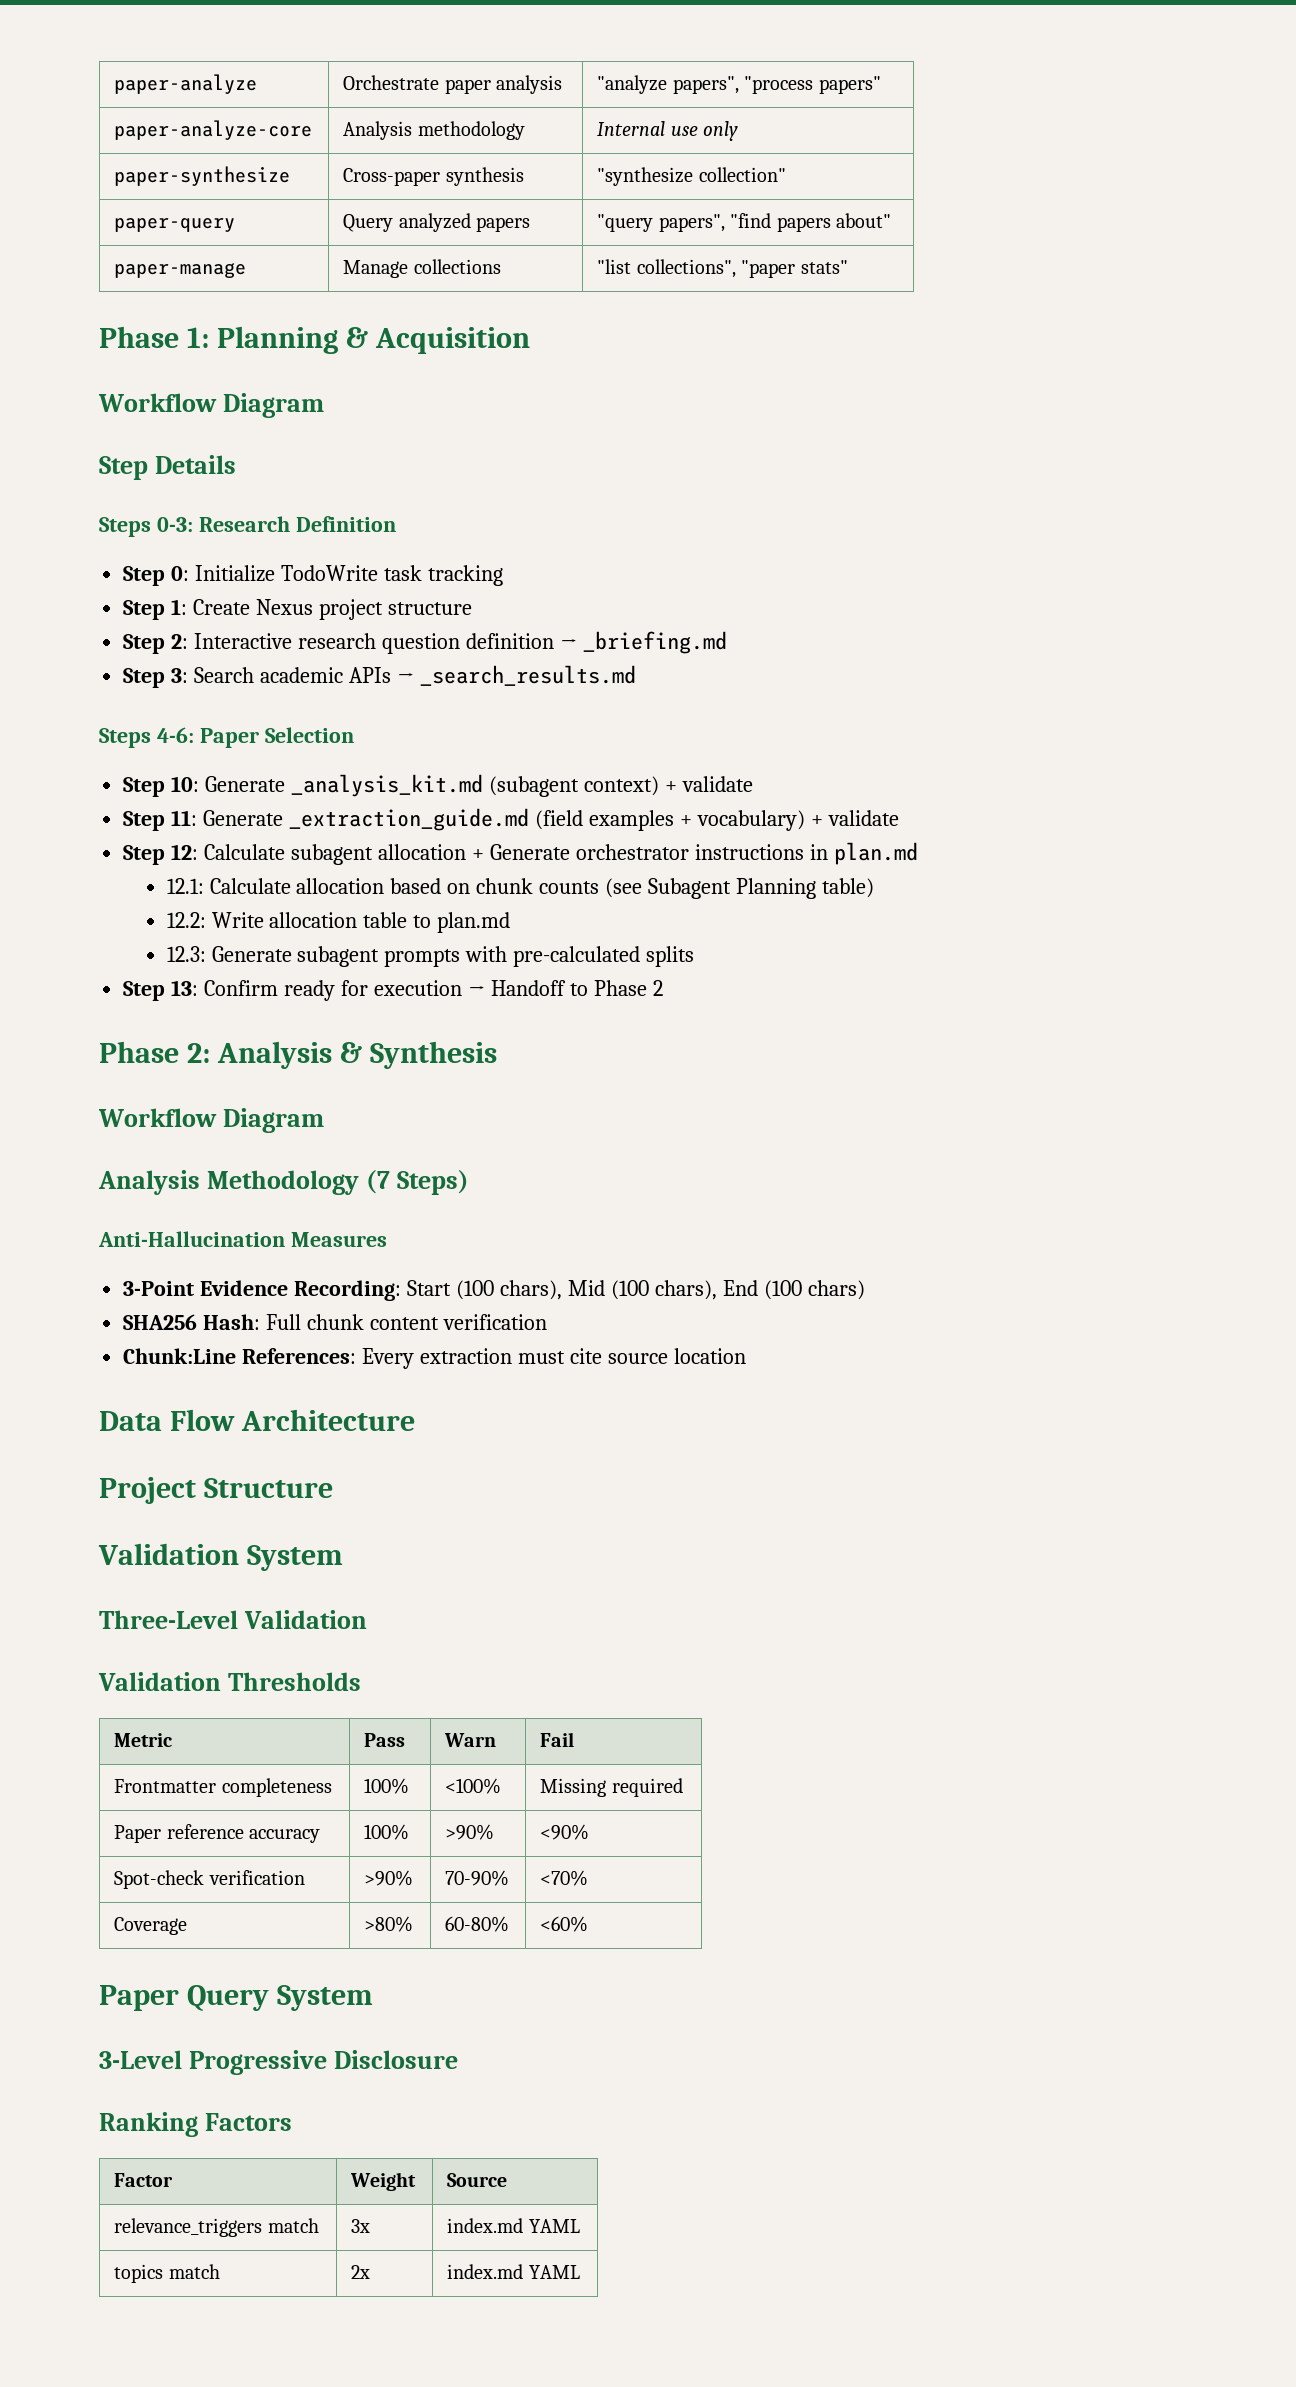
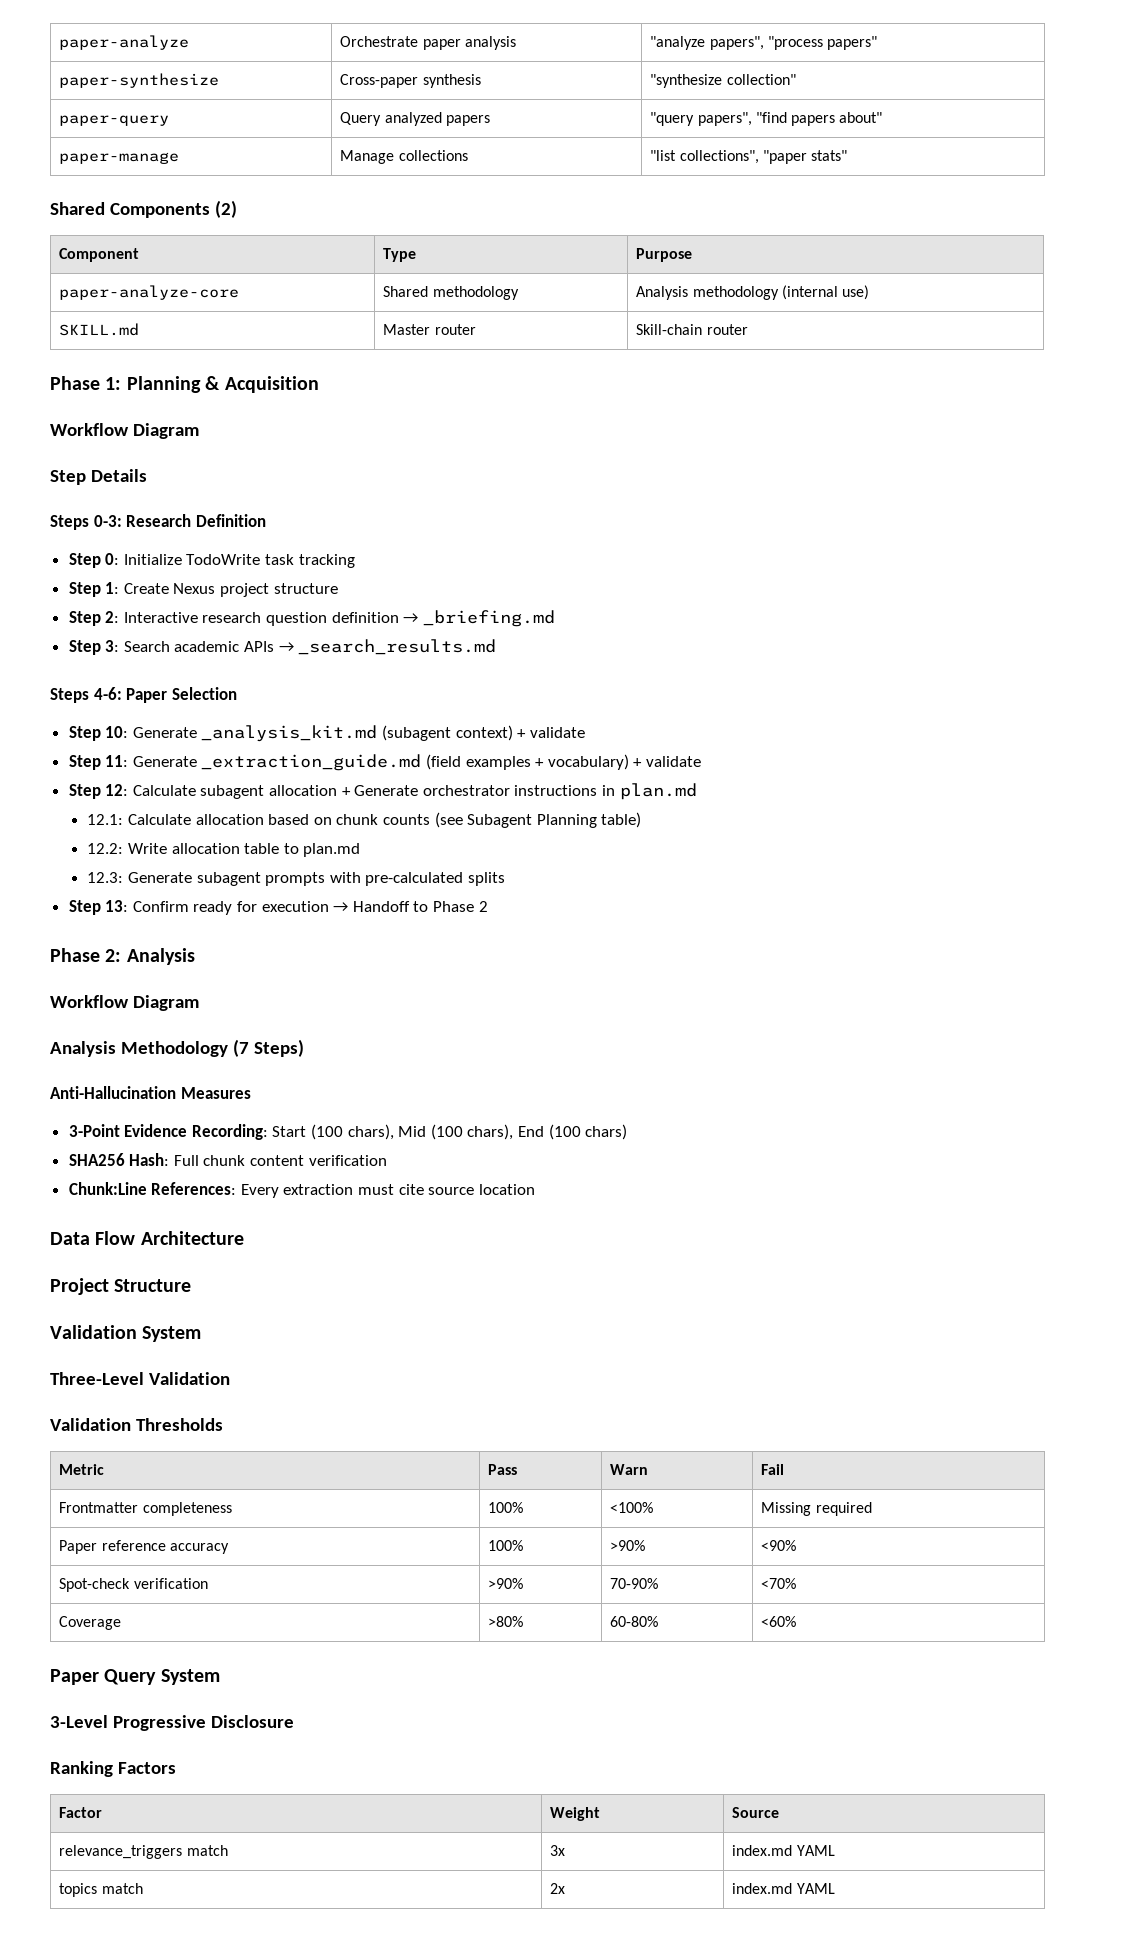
- paper-analyze-core | Analysis methodology | Internal use only
+ Shared Components (2)
+ Component | Type | Purpose
+ paper-analyze-core | Shared methodology | Analysis methodology (internal use)
+ SKILL.md | Master router | Skill-chain router
- Phase 2: Analysis & Synthesis
+ Phase 2: Analysis

